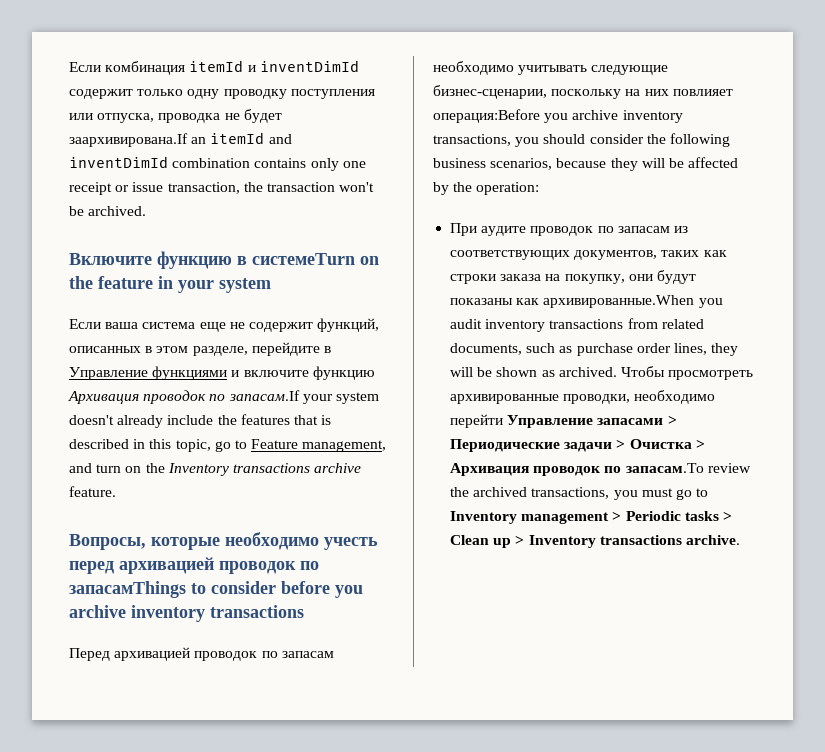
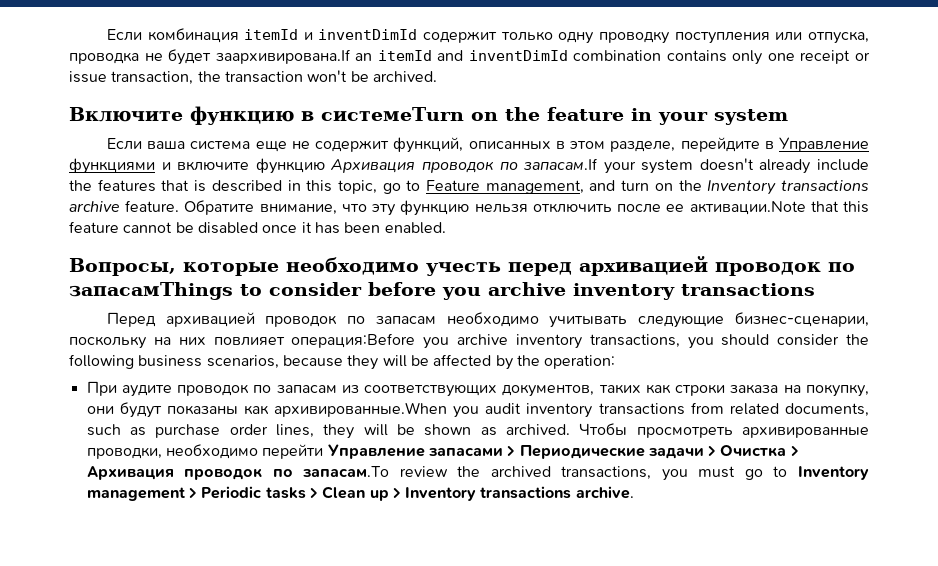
+ Обратите внимание, что эту функцию нельзя отключить после ее активации.Note that this feature cannot be disabled once it has been enabled.

